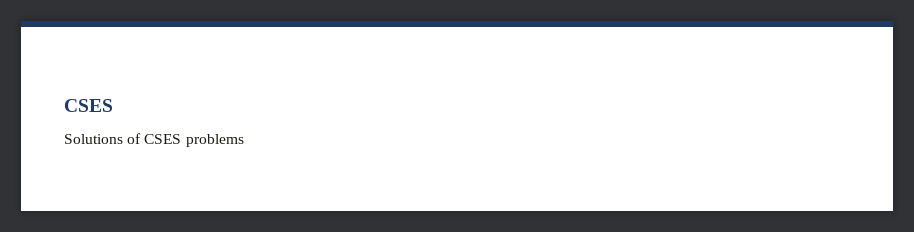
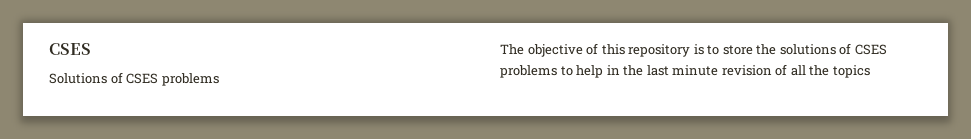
+ The objective of this repository is to store the solutions of CSES problems to help in the last minute revision of all the topics

